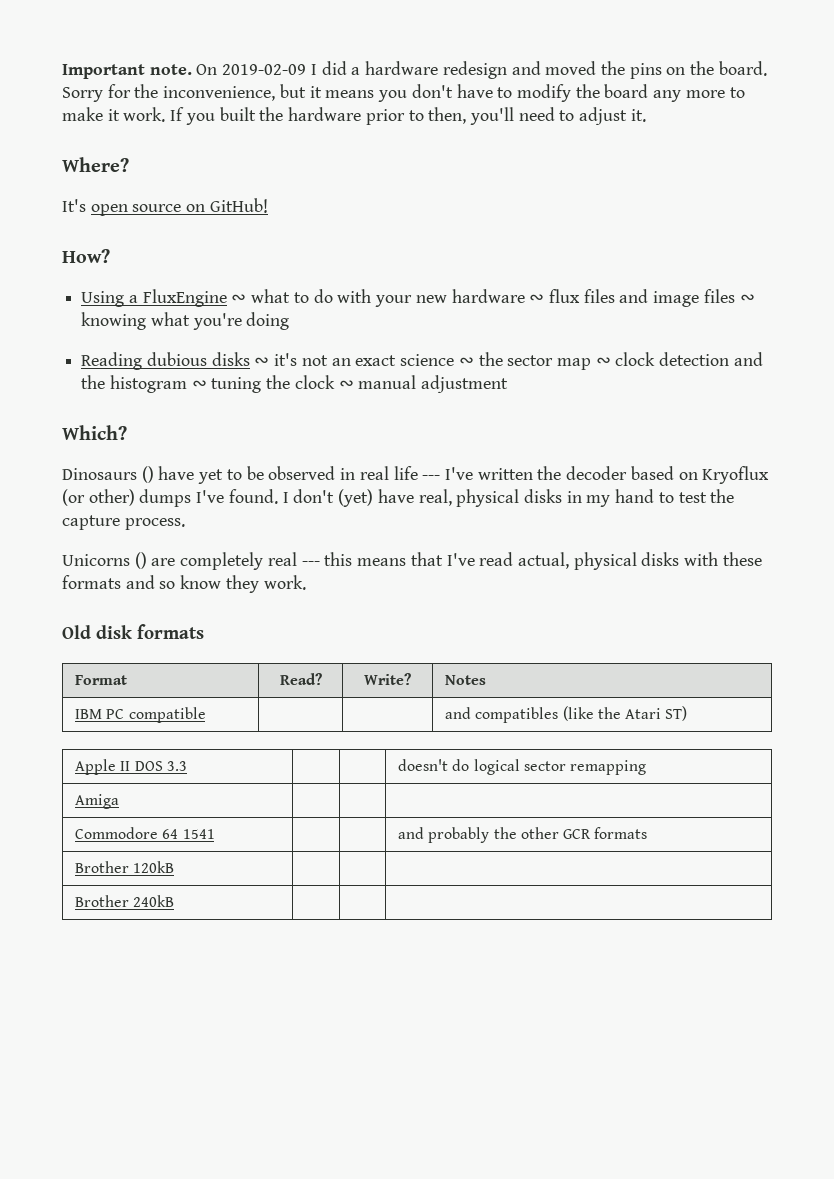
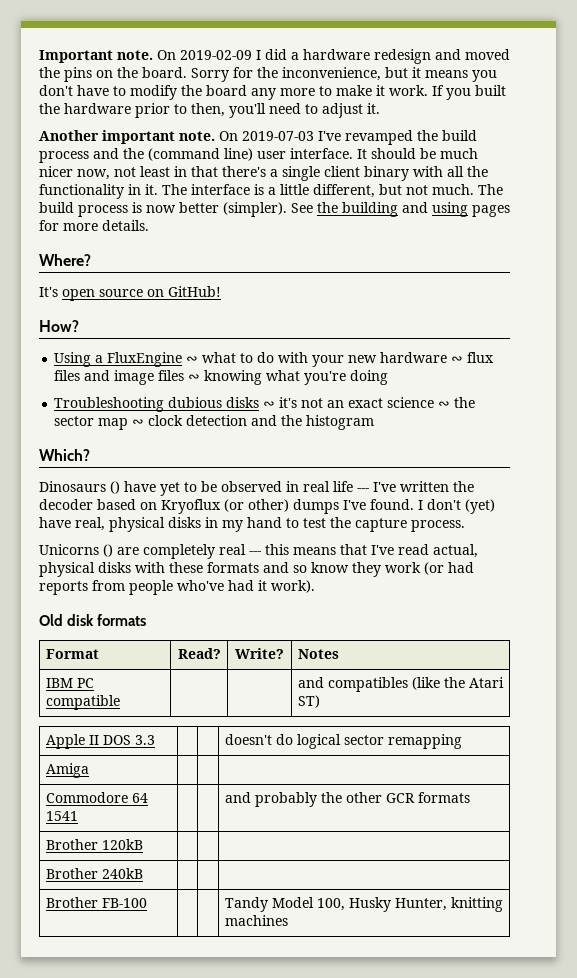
+ Another important note. On 2019-07-03 I've revamped the build process and the (command line) user interface. It should be much nicer now, not least in that there's a single client binary with all the functionality in it. The interface is a little different, but not much. The build process is now better (simpler). See the building and using pages for more details.
- Reading dubious disks ∾ it's not an exact science ∾ the sector map ∾ clock detection and the histogram ∾ tuning the clock ∾ manual adjustment
+ Troubleshooting dubious disks ∾ it's not an exact science ∾ the sector map ∾ clock detection and the histogram
- Unicorns () are completely real --- this means that I've read actual, physical disks with these formats and so know they work.
+ Unicorns () are completely real --- this means that I've read actual, physical disks with these formats and so know they work (or had reports from people who've had it work).
+ Brother FB-100 | | | Tandy Model 100, Husky Hunter, knitting machines

